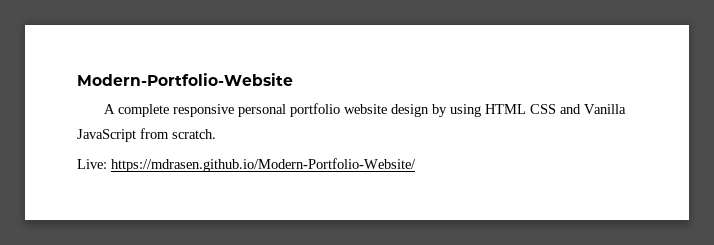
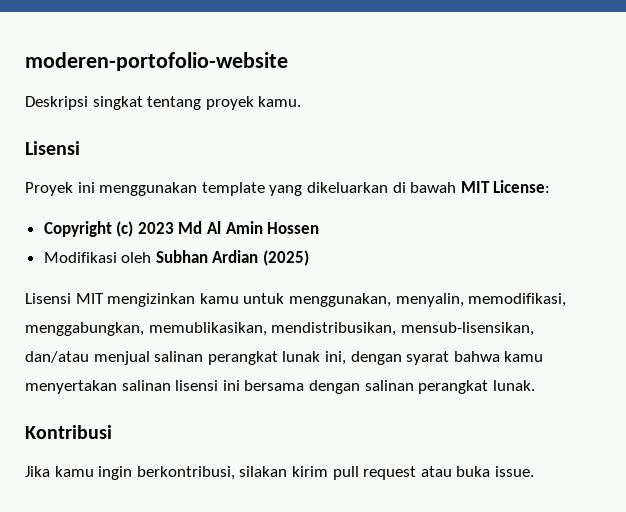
- Modern-Portfolio-Website
- A complete responsive personal portfolio website design by using HTML CSS and Vanilla JavaScript from scratch.
- Live: https://mdrasen.github.io/Modern-Portfolio-Website/
+ moderen-portofolio-website
+ Deskripsi singkat tentang proyek kamu.
+ Lisensi
+ Proyek ini menggunakan template yang dikeluarkan di bawah MIT License:
+ Copyright (c) 2023 Md Al Amin Hossen
+ Modifikasi oleh Subhan Ardian (2025)
+ Lisensi MIT mengizinkan kamu untuk menggunakan, menyalin, memodifikasi, menggabungkan, memublikasikan, mendistribusikan, mensub-lisensikan, dan/atau menjual salinan perangkat lunak ini, dengan syarat bahwa kamu menyertakan salinan lisensi ini bersama dengan salinan perangkat lunak.
+ Kontribusi
+ Jika kamu ingin berkontribusi, silakan kirim pull request atau buka issue.

